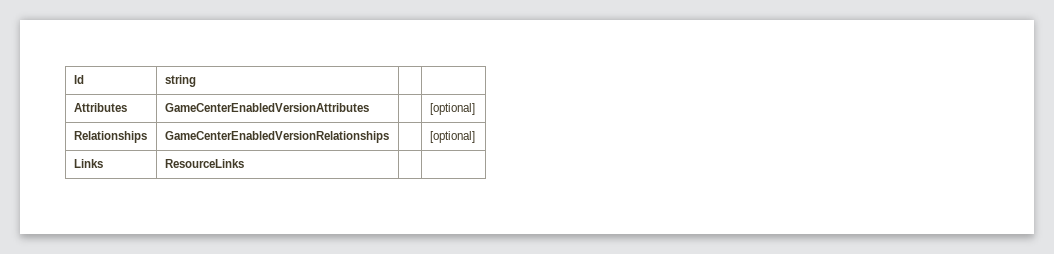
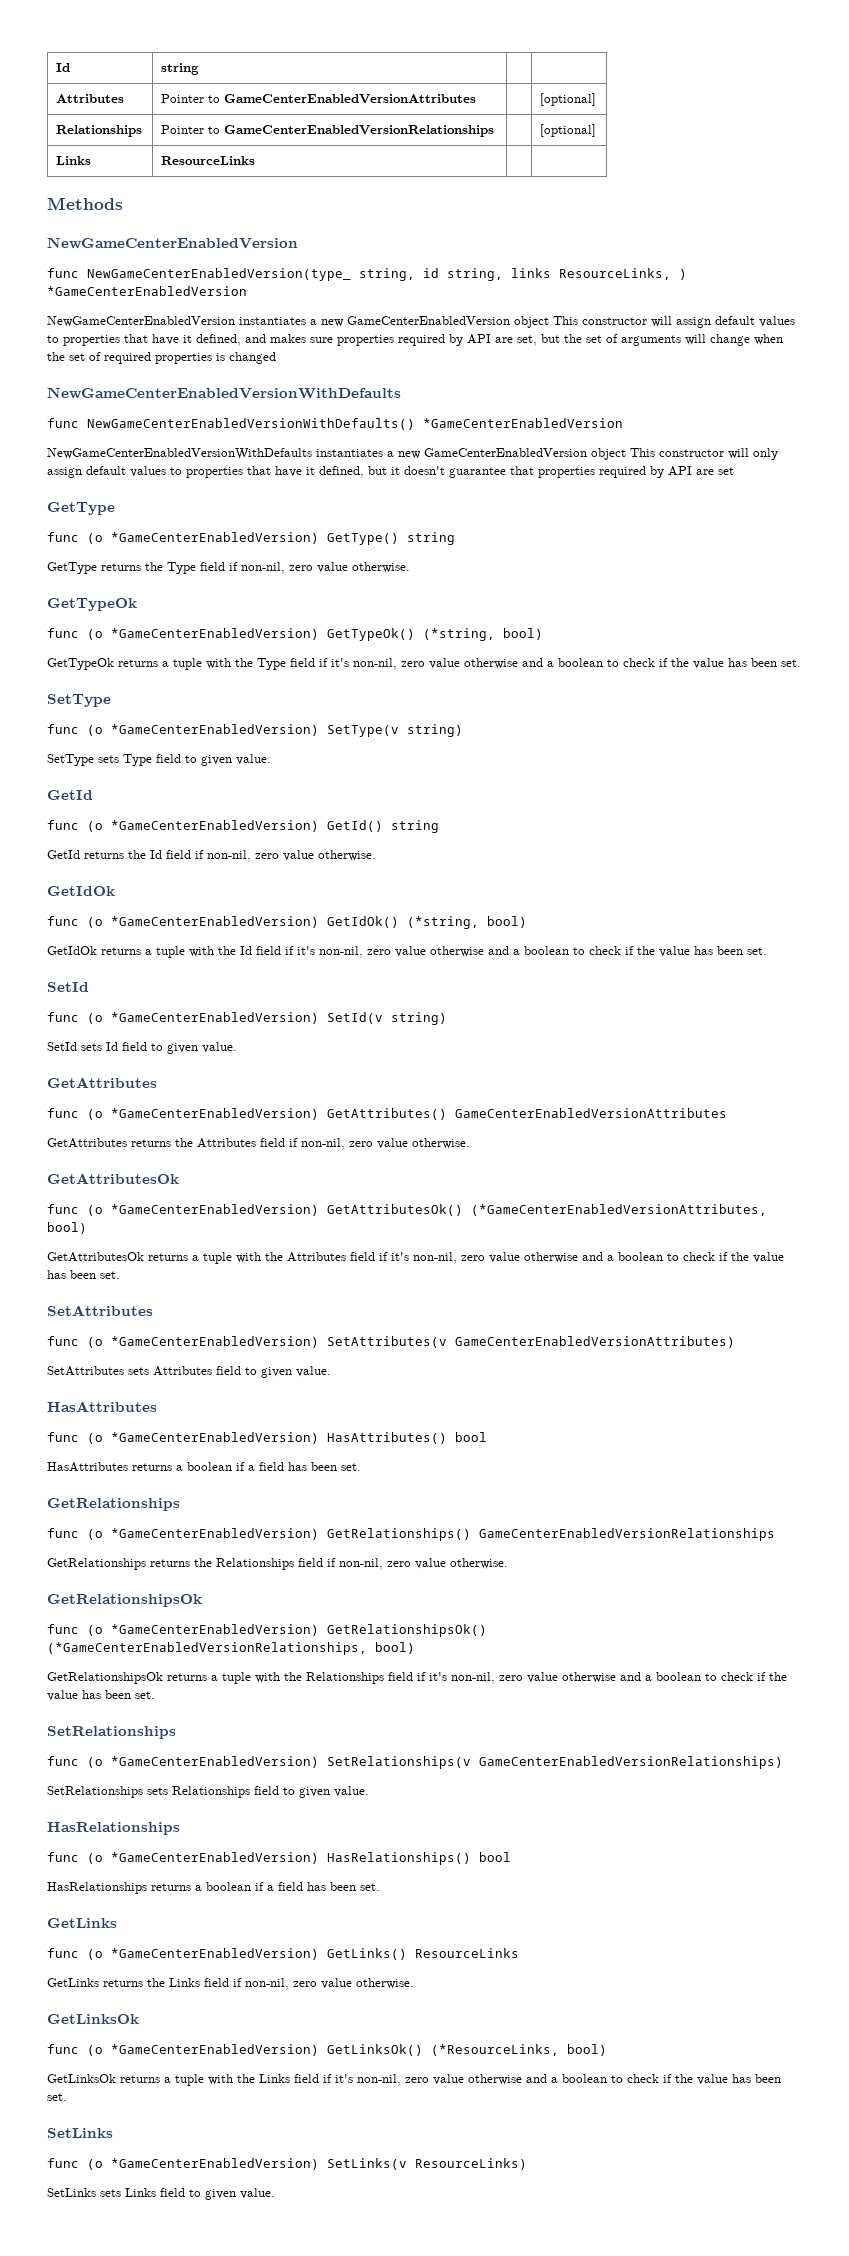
- Attributes | GameCenterEnabledVersionAttributes | | [optional]
+ Attributes | Pointer to GameCenterEnabledVersionAttributes | | [optional]
- Relationships | GameCenterEnabledVersionRelationships | | [optional]
+ Relationships | Pointer to GameCenterEnabledVersionRelationships | | [optional]
+ Methods
+ NewGameCenterEnabledVersion
+ func NewGameCenterEnabledVersion(type_ string, id string, links ResourceLinks, ) *GameCenterEnabledVersion
+ NewGameCenterEnabledVersion instantiates a new GameCenterEnabledVersion object This constructor will assign default values to properties that have it defined, and makes sure properties required by API are set, but the set of arguments will change when the set of required properties is changed
+ NewGameCenterEnabledVersionWithDefaults
+ func NewGameCenterEnabledVersionWithDefaults() *GameCenterEnabledVersion
+ NewGameCenterEnabledVersionWithDefaults instantiates a new GameCenterEnabledVersion object This constructor will only assign default values to properties that have it defined, but it doesn't guarantee that properties required by API are set
+ GetType
+ func (o *GameCenterEnabledVersion) GetType() string
+ GetType returns the Type field if non-nil, zero value otherwise.
+ GetTypeOk
+ func (o *GameCenterEnabledVersion) GetTypeOk() (*string, bool)
+ GetTypeOk returns a tuple with the Type field if it's non-nil, zero value otherwise and a boolean to check if the value has been set.
+ SetType
+ func (o *GameCenterEnabledVersion) SetType(v string)
+ SetType sets Type field to given value.
+ GetId
+ func (o *GameCenterEnabledVersion) GetId() string
+ GetId returns the Id field if non-nil, zero value otherwise.
+ GetIdOk
+ func (o *GameCenterEnabledVersion) GetIdOk() (*string, bool)
+ GetIdOk returns a tuple with the Id field if it's non-nil, zero value otherwise and a boolean to check if the value has been set.
+ SetId
+ func (o *GameCenterEnabledVersion) SetId(v string)
+ SetId sets Id field to given value.
+ GetAttributes
+ func (o *GameCenterEnabledVersion) GetAttributes() GameCenterEnabledVersionAttributes
+ GetAttributes returns the Attributes field if non-nil, zero value otherwise.
+ GetAttributesOk
+ func (o *GameCenterEnabledVersion) GetAttributesOk() (*GameCenterEnabledVersionAttributes, bool)
+ GetAttributesOk returns a tuple with the Attributes field if it's non-nil, zero value otherwise and a boolean to check if the value has been set.
+ SetAttributes
+ func (o *GameCenterEnabledVersion) SetAttributes(v GameCenterEnabledVersionAttributes)
+ SetAttributes sets Attributes field to given value.
+ HasAttributes
+ func (o *GameCenterEnabledVersion) HasAttributes() bool
+ HasAttributes returns a boolean if a field has been set.
+ GetRelationships
+ func (o *GameCenterEnabledVersion) GetRelationships() GameCenterEnabledVersionRelationships
+ GetRelationships returns the Relationships field if non-nil, zero value otherwise.
+ GetRelationshipsOk
+ func (o *GameCenterEnabledVersion) GetRelationshipsOk() (*GameCenterEnabledVersionRelationships, bool)
+ GetRelationshipsOk returns a tuple with the Relationships field if it's non-nil, zero value otherwise and a boolean to check if the value has been set.
+ SetRelationships
+ func (o *GameCenterEnabledVersion) SetRelationships(v GameCenterEnabledVersionRelationships)
+ SetRelationships sets Relationships field to given value.
+ HasRelationships
+ func (o *GameCenterEnabledVersion) HasRelationships() bool
+ HasRelationships returns a boolean if a field has been set.
+ GetLinks
+ func (o *GameCenterEnabledVersion) GetLinks() ResourceLinks
+ GetLinks returns the Links field if non-nil, zero value otherwise.
+ GetLinksOk
+ func (o *GameCenterEnabledVersion) GetLinksOk() (*ResourceLinks, bool)
+ GetLinksOk returns a tuple with the Links field if it's non-nil, zero value otherwise and a boolean to check if the value has been set.
+ SetLinks
+ func (o *GameCenterEnabledVersion) SetLinks(v ResourceLinks)
+ SetLinks sets Links field to given value.

